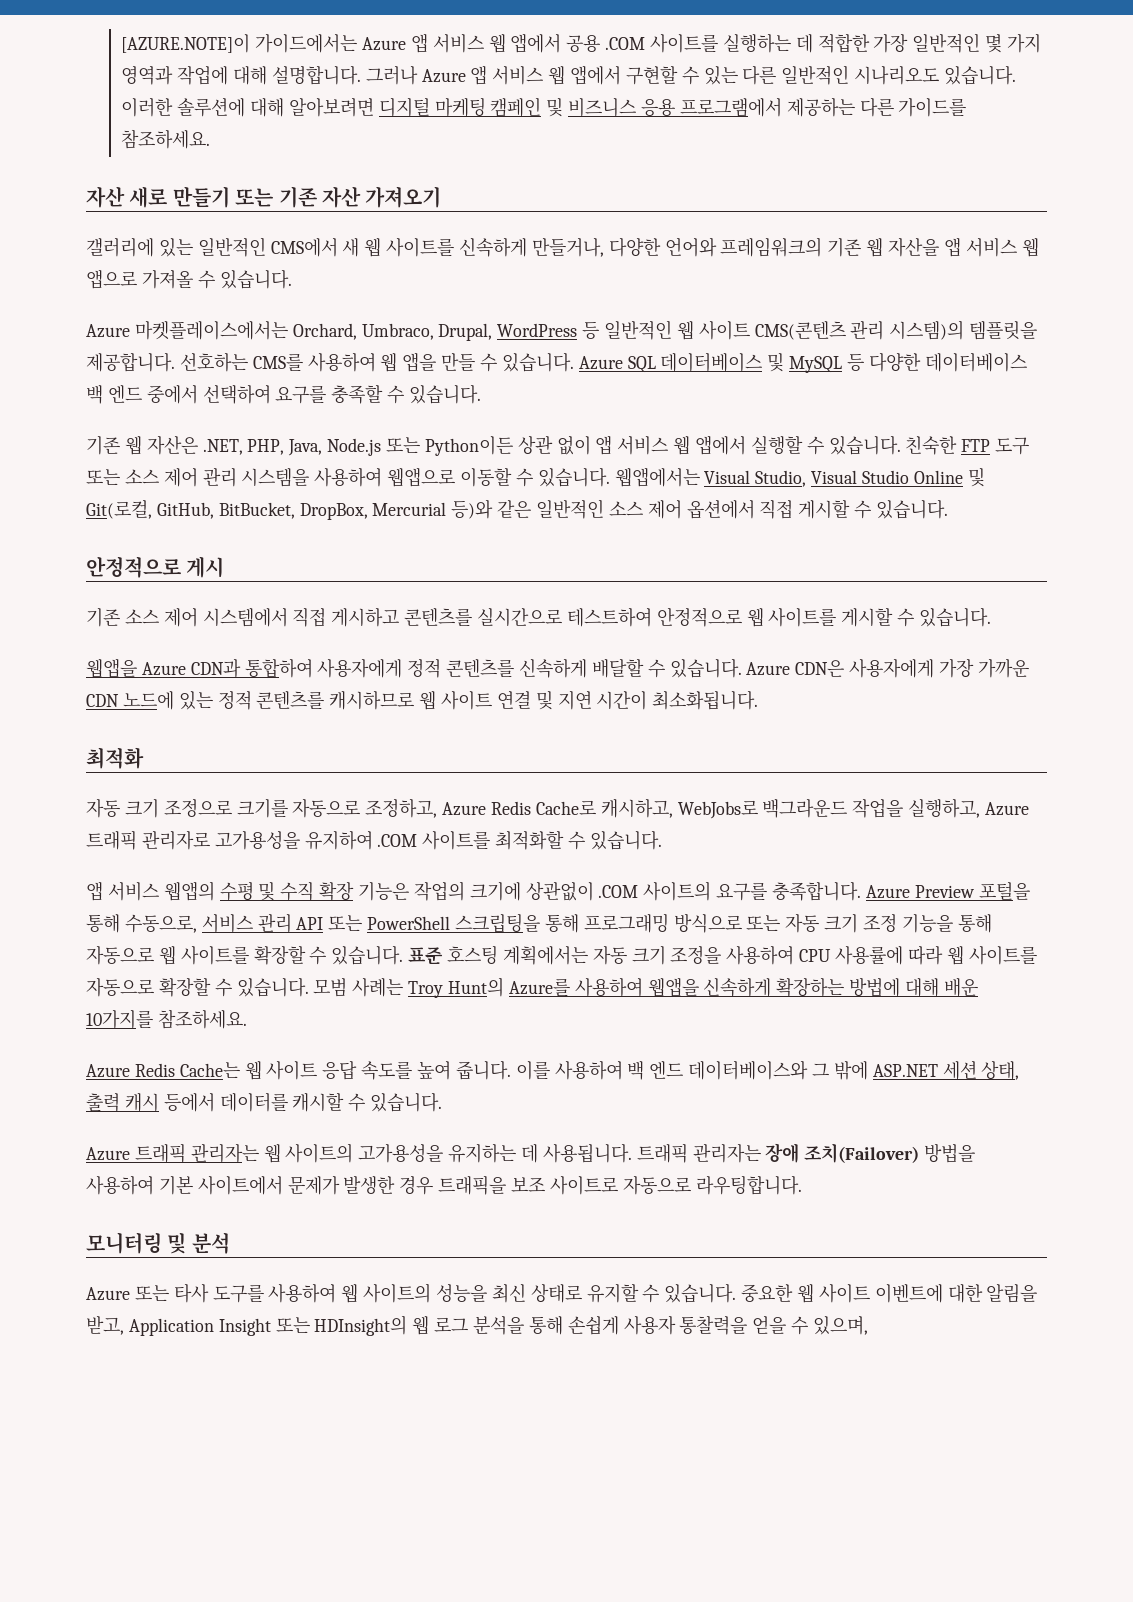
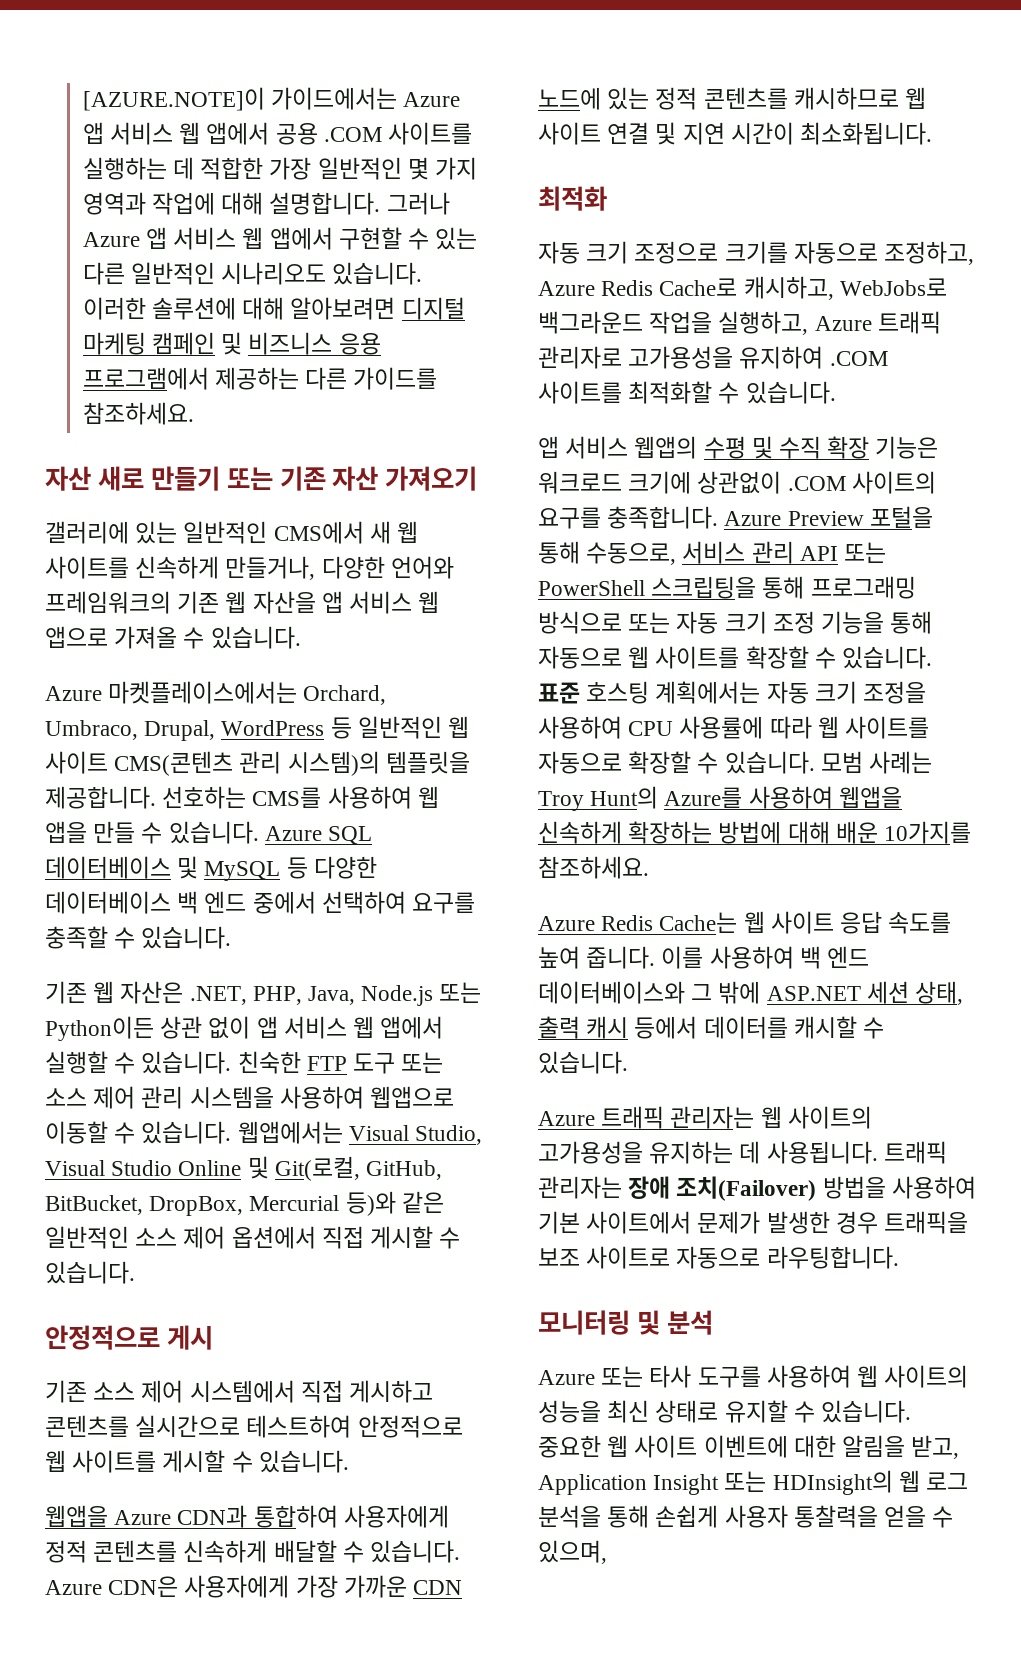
- 앱 서비스 웹앱의 수평 및 수직 확장 기능은 작업의 크기에 상관없이 .COM 사이트의 요구를 충족합니다.
+ 앱 서비스 웹앱의 수평 및 수직 확장 기능은 워크로드 크기에 상관없이 .COM 사이트의 요구를 충족합니다.

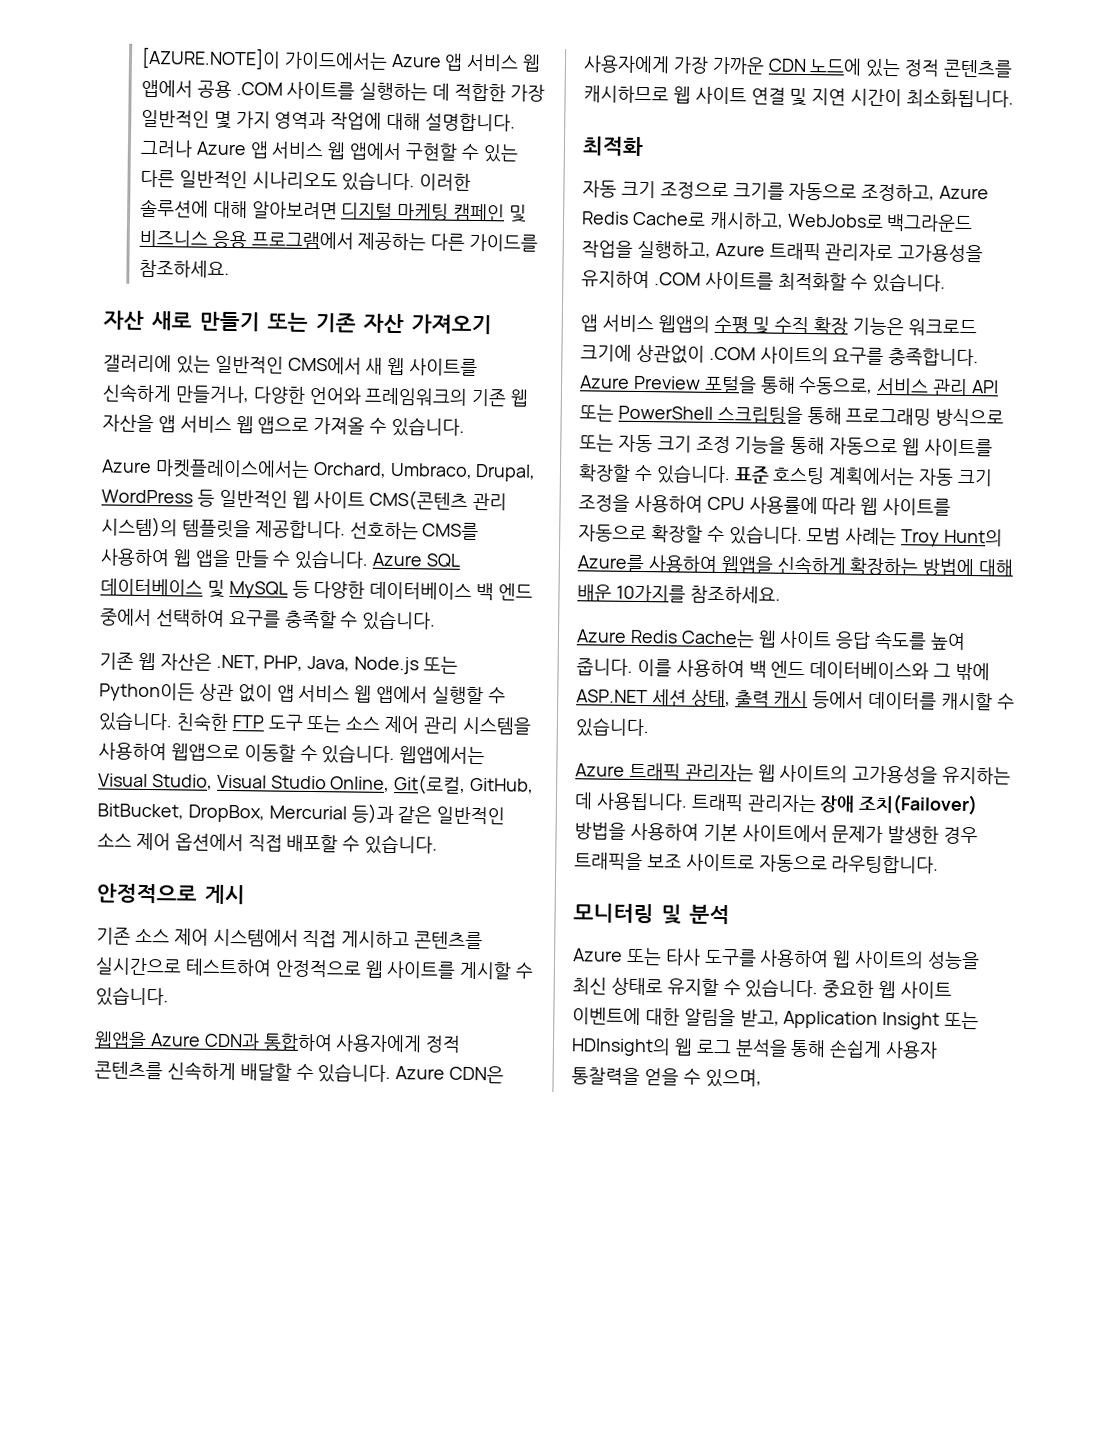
- 웹앱에서는 Visual Studio, Visual Studio Online 및 Git(로컬, GitHub, BitBucket, DropBox, Mercurial 등)와 같은 일반적인 소스 제어 옵션에서 직접 게시할 수 있습니다.
+ 웹앱에서는 Visual Studio, Visual Studio Online, Git(로컬, GitHub, BitBucket, DropBox, Mercurial 등)과 같은 일반적인 소스 제어 옵션에서 직접 배포할 수 있습니다.

